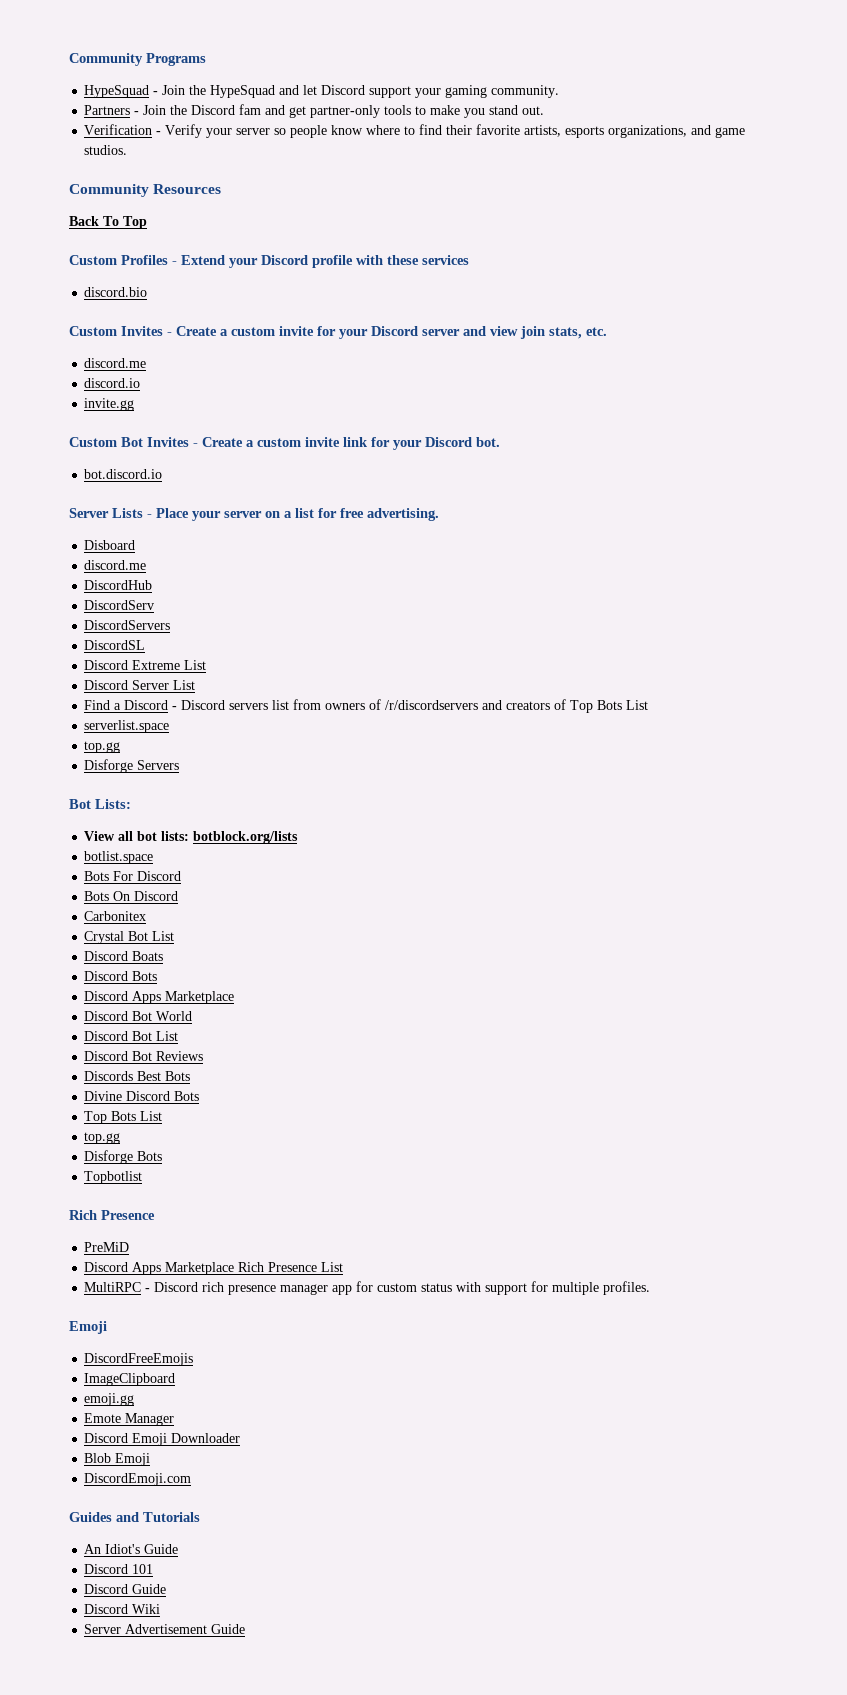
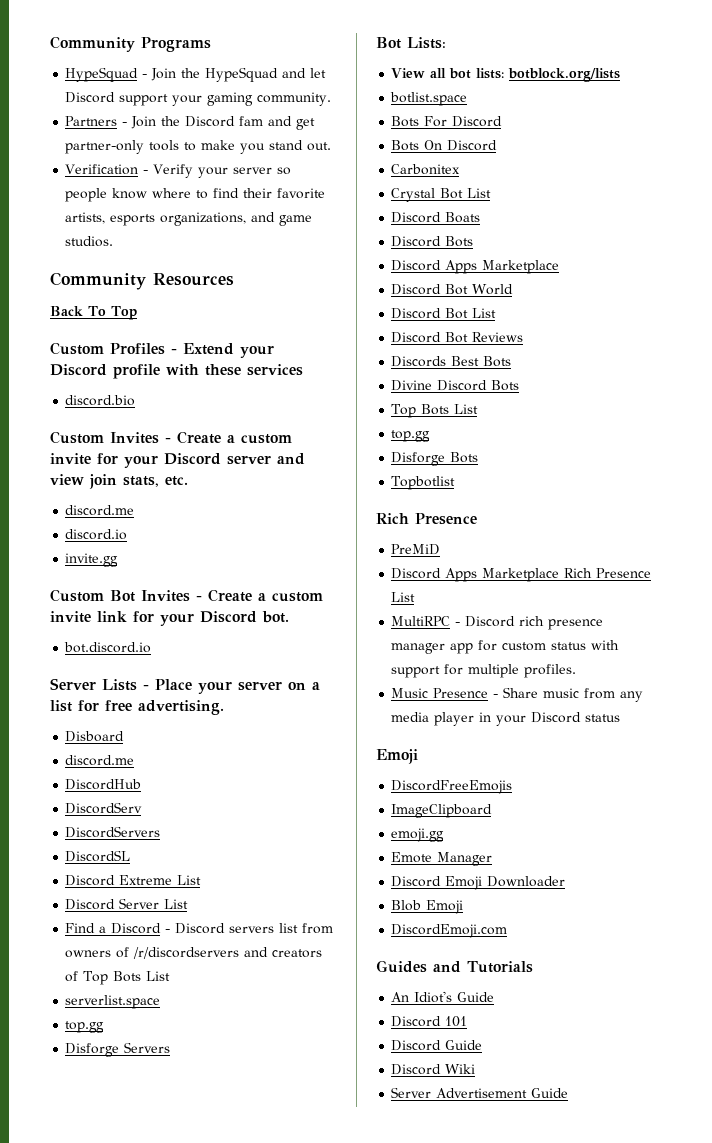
+ Music Presence - Share music from any media player in your Discord status

